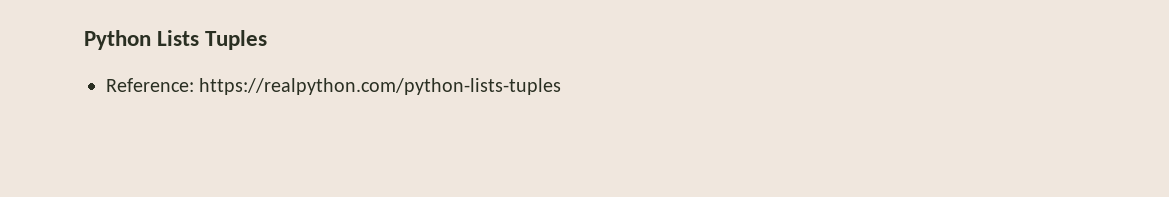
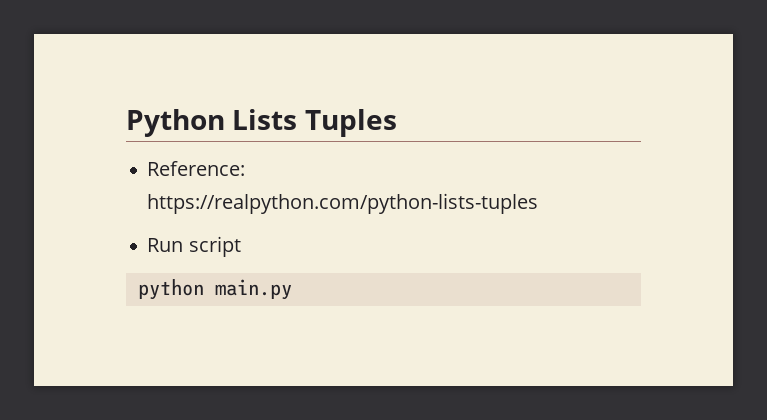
+ Run script
+ python main.py

